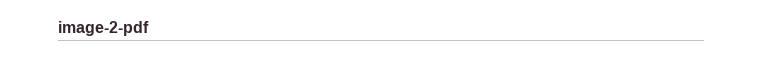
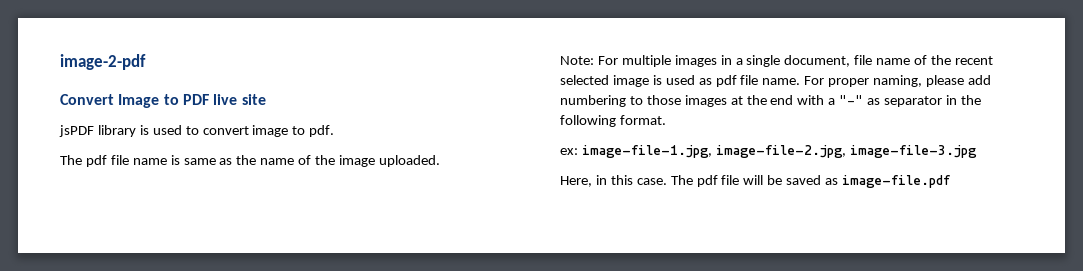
+ Convert Image to PDF live site
+ jsPDF library is used to convert image to pdf.
+ The pdf file name is same as the name of the image uploaded.
+ Note: For multiple images in a single document, file name of the recent selected image is used as pdf file name. For proper naming, please add numbering to those images at the end with a "-" as separator in the following format.
+ ex: image-file-1.jpg, image-file-2.jpg, image-file-3.jpg
+ Here, in this case. The pdf file will be saved as image-file.pdf

